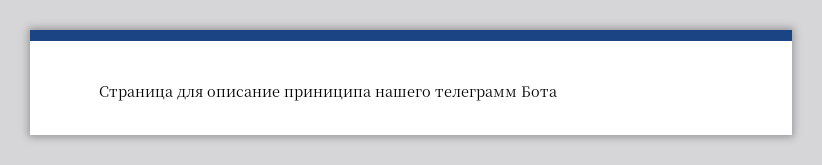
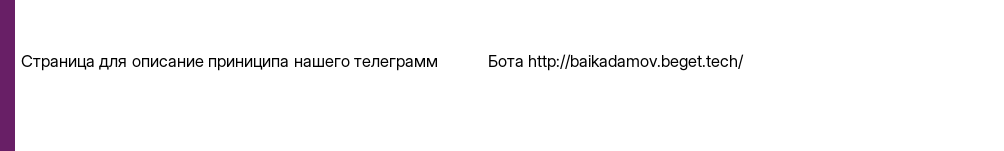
- Страница для описание приниципа нашего телеграмм Бота
+ Страница для описание приниципа нашего телеграмм Бота http://baikadamov.beget.tech/

